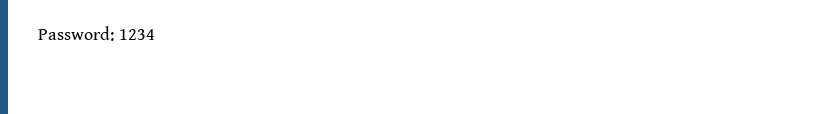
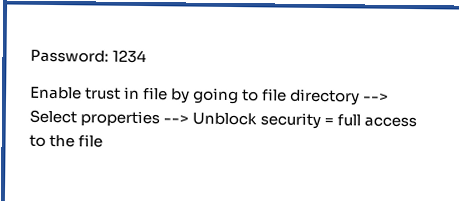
+ Enable trust in file by going to file directory --> Select properties --> Unblock security = full access to the file

